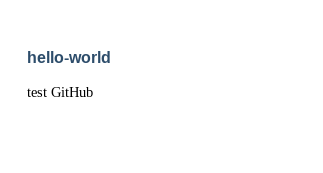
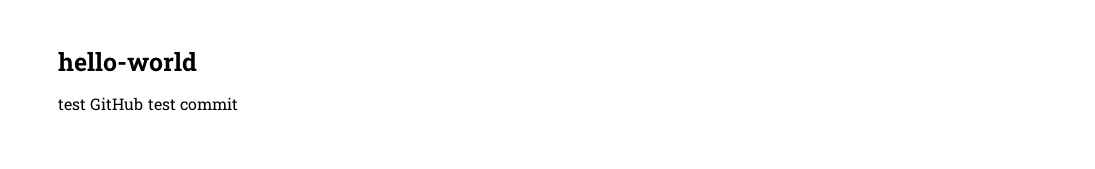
- test GitHub
+ test GitHub test commit

